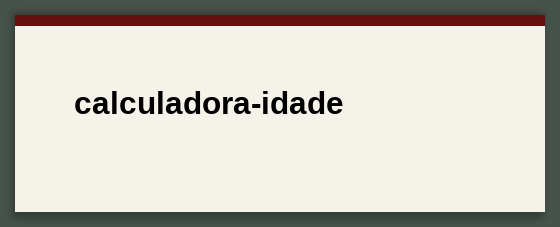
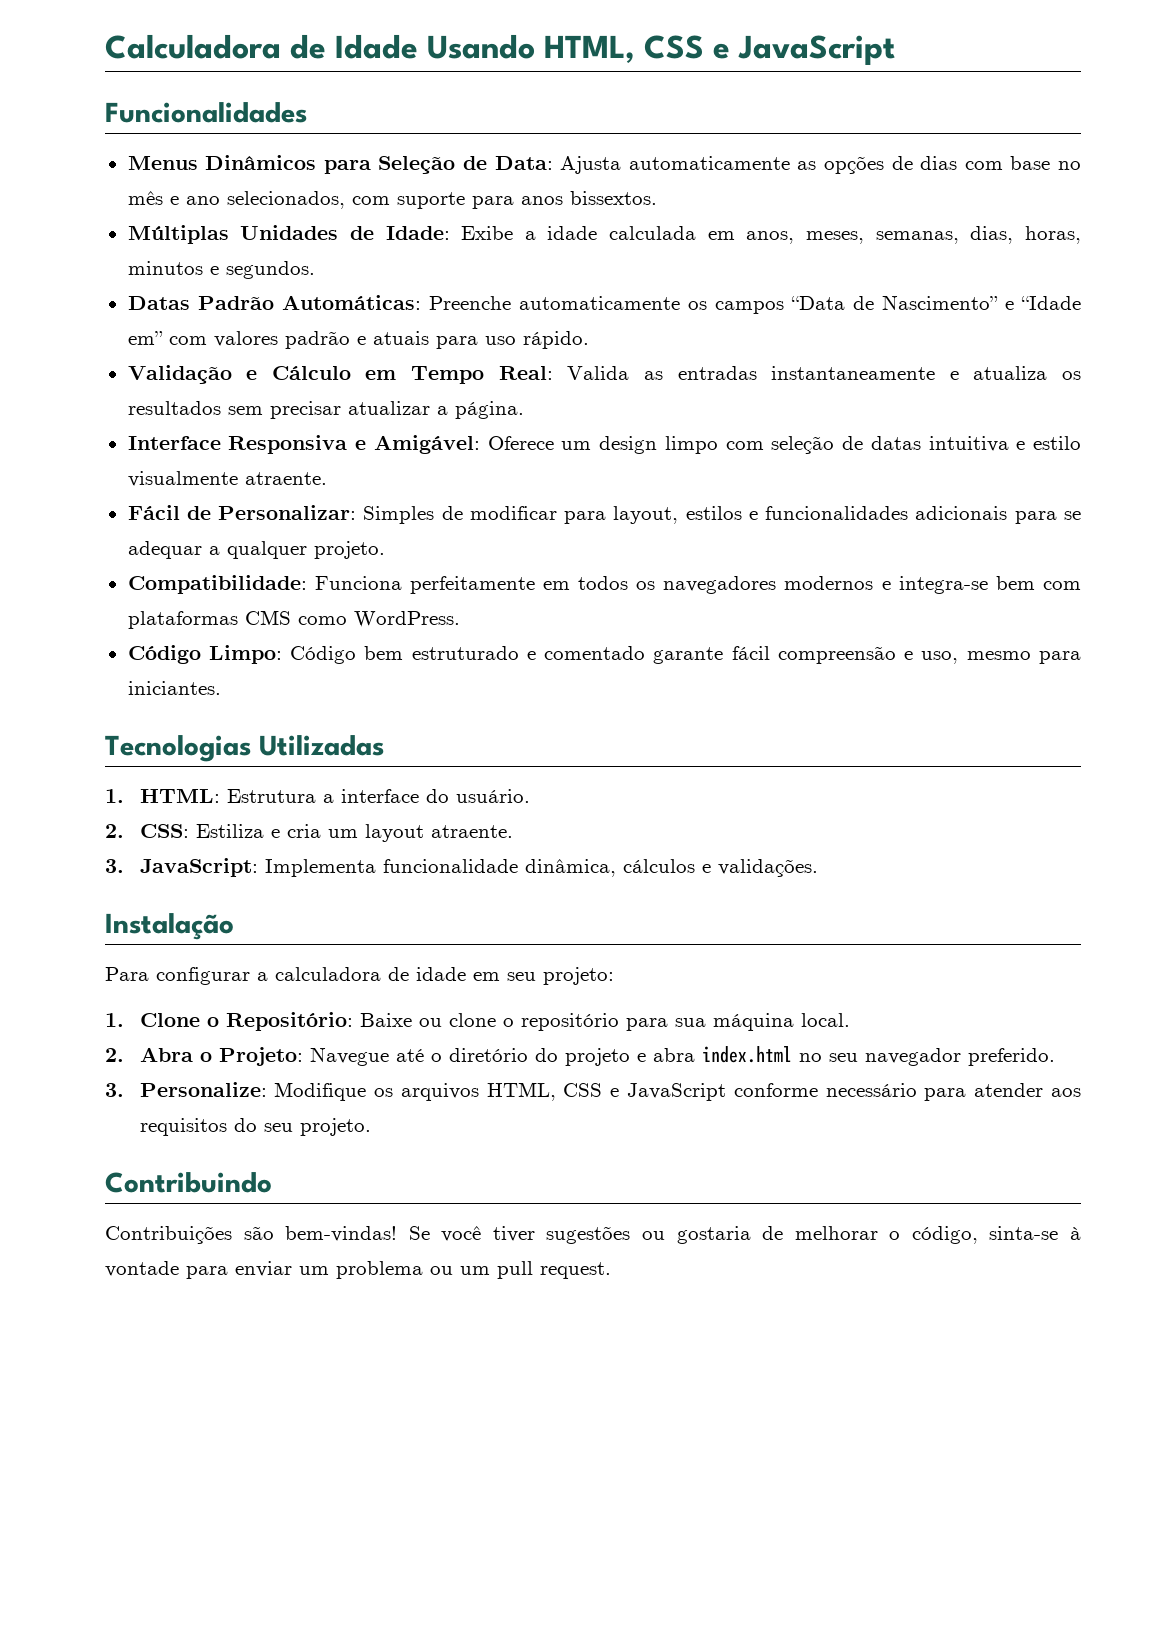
- calculadora-idade
+ Calculadora de Idade Usando HTML, CSS e JavaScript
+ Funcionalidades
+ Menus Dinâmicos para Seleção de Data: Ajusta automaticamente as opções de dias com base no mês e ano selecionados, com suporte para anos bissextos.
+ Múltiplas Unidades de Idade: Exibe a idade calculada em anos, meses, semanas, dias, horas, minutos e segundos.
+ Datas Padrão Automáticas: Preenche automaticamente os campos “Data de Nascimento” e “Idade em” com valores padrão e atuais para uso rápido.
+ Validação e Cálculo em Tempo Real: Valida as entradas instantaneamente e atualiza os resultados sem precisar atualizar a página.
+ Interface Responsiva e Amigável: Oferece um design limpo com seleção de datas intuitiva e estilo visualmente atraente.
+ Fácil de Personalizar: Simples de modificar para layout, estilos e funcionalidades adicionais para se adequar a qualquer projeto.
+ Compatibilidade: Funciona perfeitamente em todos os navegadores modernos e integra-se bem com plataformas CMS como WordPress.
+ Código Limpo: Código bem estruturado e comentado garante fácil compreensão e uso, mesmo para iniciantes.
+ Tecnologias Utilizadas
+ 1. HTML: Estrutura a interface do usuário.
+ 2. CSS: Estiliza e cria um layout atraente.
+ 3. JavaScript: Implementa funcionalidade dinâmica, cálculos e validações.
+ Instalação
+ Para configurar a calculadora de idade em seu projeto:
+ 1. Clone o Repositório: Baixe ou clone o repositório para sua máquina local.
+ 2. Abra o Projeto: Navegue até o diretório do projeto e abra index.html no seu navegador preferido.
+ 3. Personalize: Modifique os arquivos HTML, CSS e JavaScript conforme necessário para atender aos requisitos do seu projeto.
+ Contribuindo
+ Contribuições são bem-vindas! Se você tiver sugestões ou gostaria de melhorar o código, sinta-se à vontade para enviar um problema ou um pull request.

